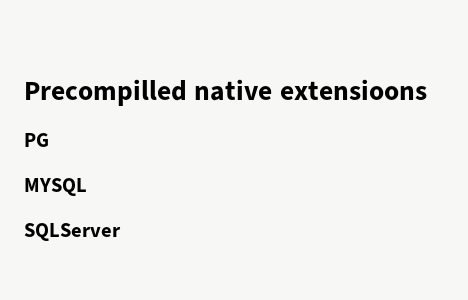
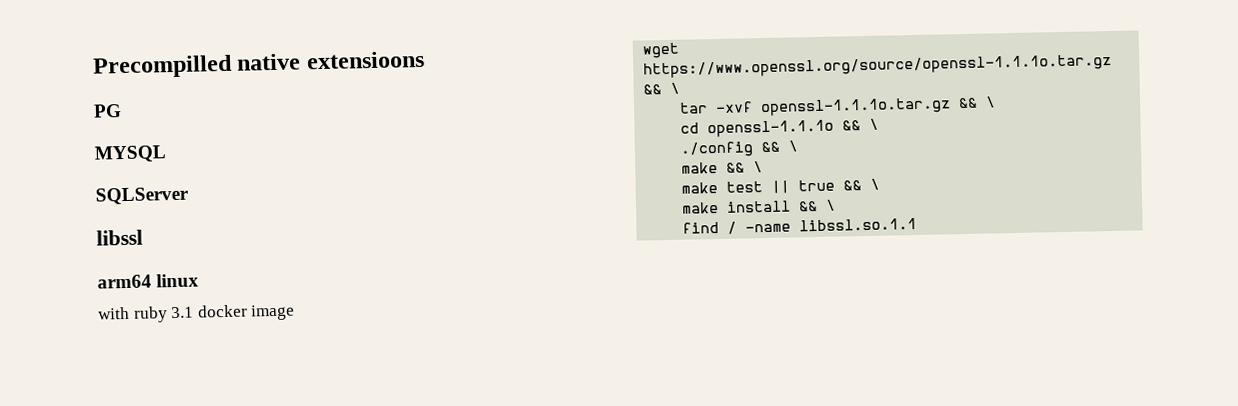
+ libssl
+ arm64 linux
+ with ruby 3.1 docker image
+ wget https://www.openssl.org/source/openssl-1.1.1o.tar.gz && \
+ tar -xvf openssl-1.1.1o.tar.gz && \
+ cd openssl-1.1.1o && \
+ ./config && \
+ make && \
+ make test || true && \
+ make install && \
+ find / -name libssl.so.1.1

